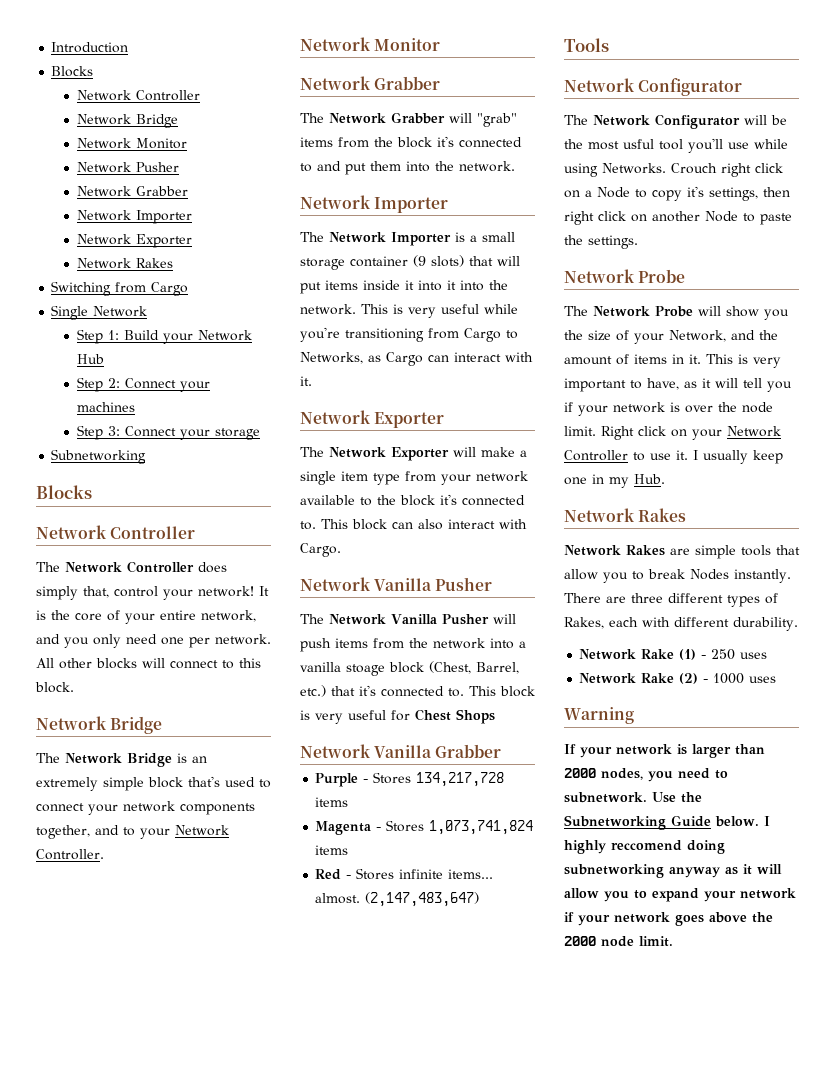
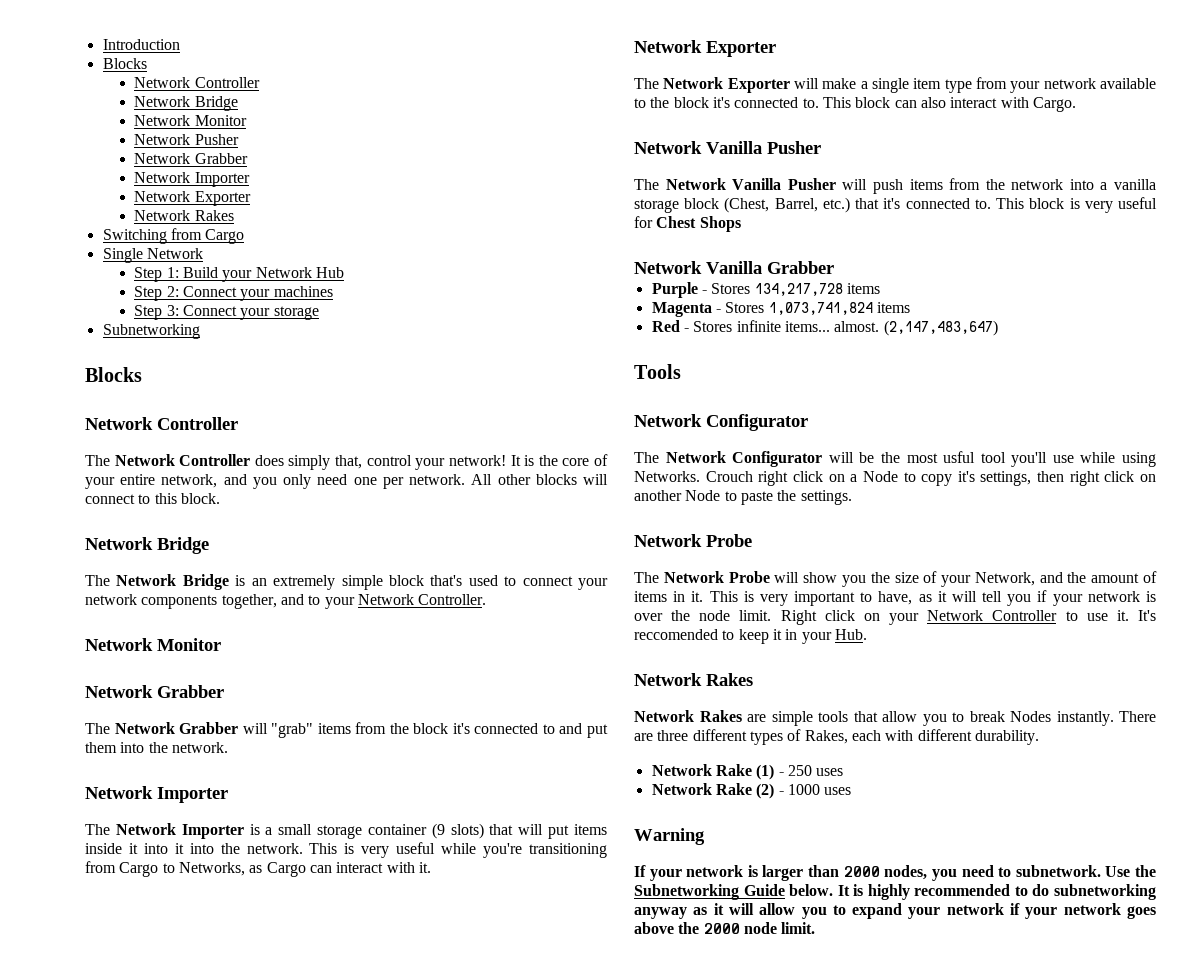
- The Network Vanilla Pusher will push items from the network into a vanilla stoage block (Chest, Barrel, etc.) that it's connected to.
+ The Network Vanilla Pusher will push items from the network into a vanilla storage block (Chest, Barrel, etc.) that it's connected to.
- I usually keep one in my Hub.
+ It's reccomended to keep it in your Hub.
- I highly reccomend doing subnetworking anyway as it will allow you to expand your network if your network goes above the 2000 node limit.
+ It is highly recommended to do subnetworking anyway as it will allow you to expand your network if your network goes above the 2000 node limit.

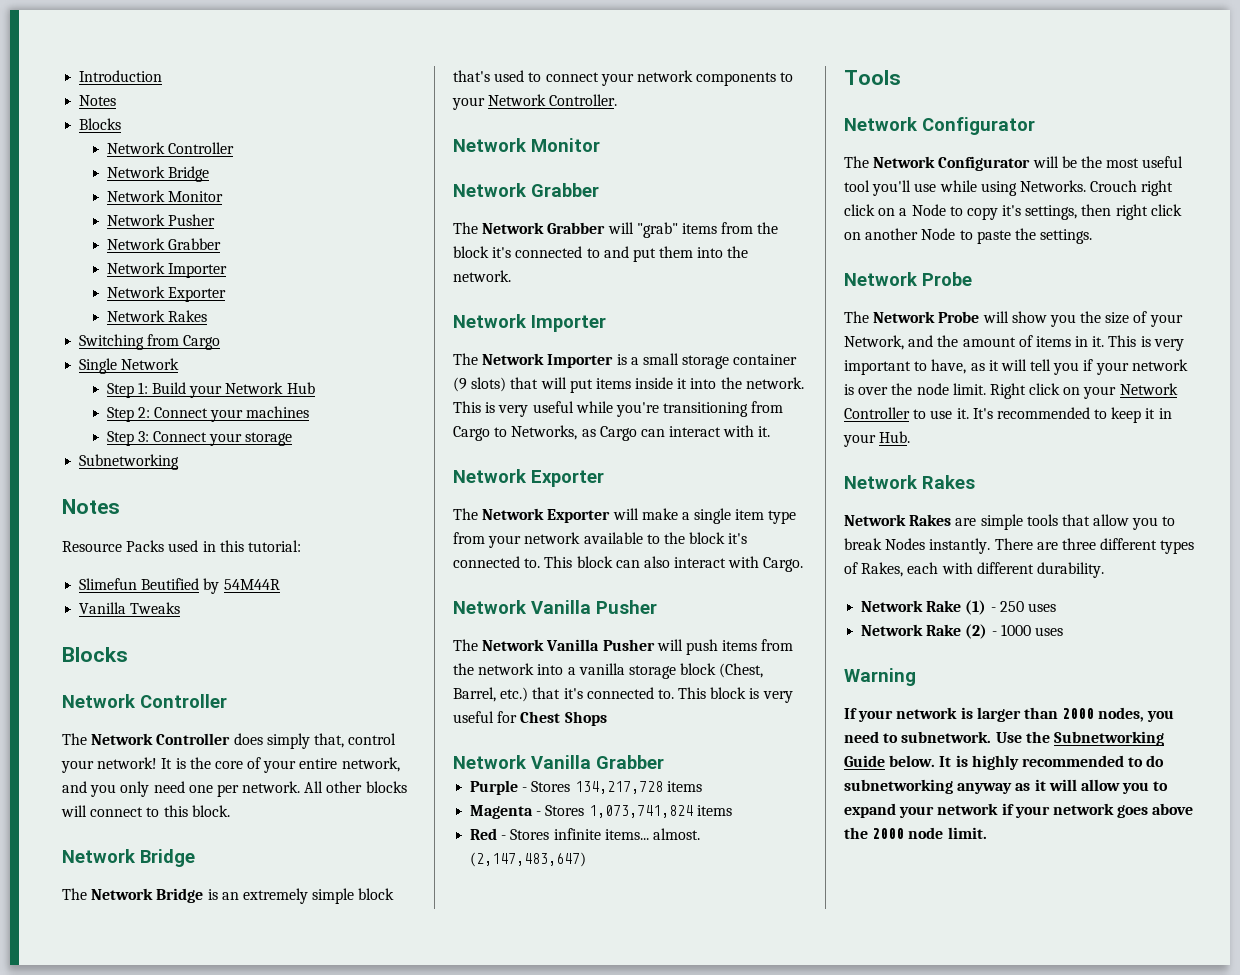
  Introduction
+ Notes
  Step 3: Connect your storage
  Subnetworking
+ Notes
+ Resource Packs used in this tutorial:
+ Slimefun Beutified by 54M44R
+ Vanilla Tweaks
- The Network Bridge is an extremely simple block that's used to connect your network components together, and to your Network Controller.
+ The Network Bridge is an extremely simple block that's used to connect your network components to your Network Controller.
- The Network Importer is a small storage container (9 slots) that will put items inside it into it into the network.
+ The Network Importer is a small storage container (9 slots) that will put items inside it into the network.
- The Network Configurator will be the most usful tool you'll use while using Networks.
+ The Network Configurator will be the most useful tool you'll use while using Networks.
- It's reccomended to keep it in your Hub.
+ It's recommended to keep it in your Hub.

